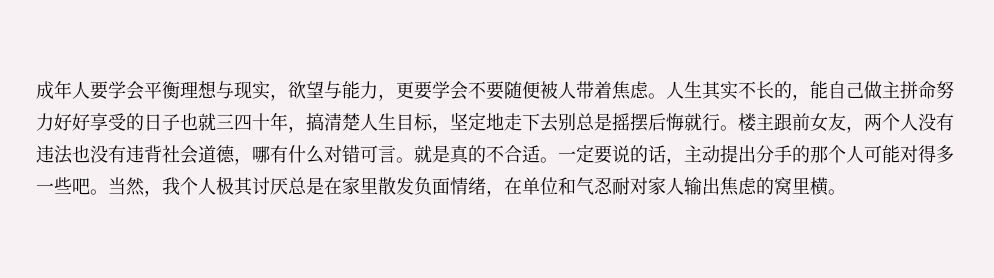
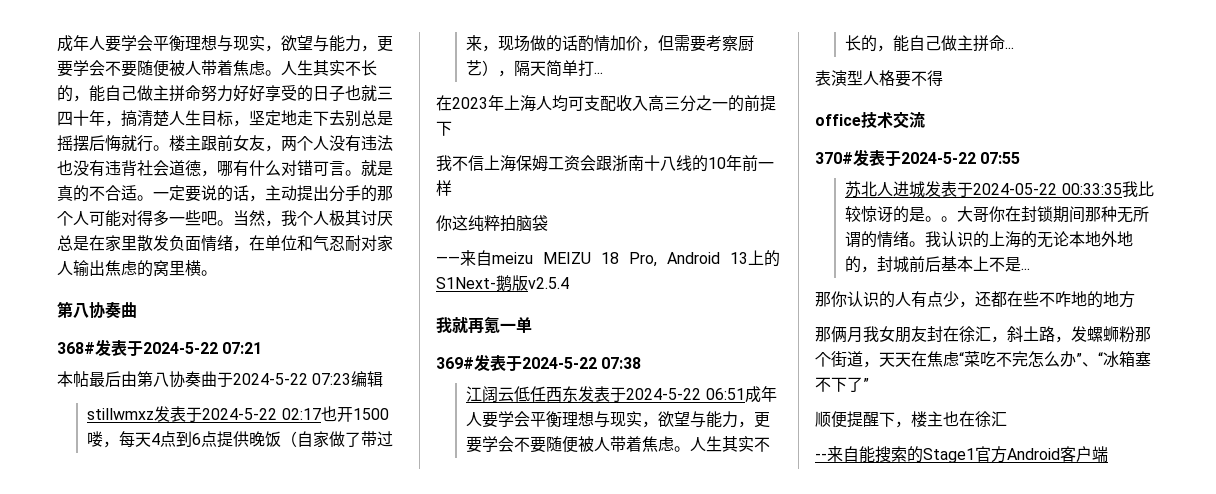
  当然，我个人极其讨厌总是在家里散发负面情绪，在单位和气忍耐对家人输出焦虑的窝里横。
+ 第八协奏曲
+ 368#发表于2024-5-22 07:21
+ 本帖最后由第八协奏曲于2024-5-22 07:23编辑
+ stillwmxz发表于2024-5-22 02:17也开1500喽，每天4点到6点提供晚饭（自家做了带过来，现场做的话酌情加价，但需要考察厨艺），隔天简单打...
+ 在2023年上海人均可支配收入高三分之一的前提下
+ 我不信上海保姆工资会跟浙南十八线的10年前一样
+ 你这纯粹拍脑袋
+ ——来自meizu MEIZU 18 Pro, Android 13上的S1Next-鹅版v2.5.4
+ 我就再氪一单
+ 369#发表于2024-5-22 07:38
+ 江阔云低任西东发表于2024-5-22 06:51成年人要学会平衡理想与现实，欲望与能力，更要学会不要随便被人带着焦虑。人生其实不长的，能自己做主拼命...
+ 表演型人格要不得
+ office技术交流
+ 370#发表于2024-5-22 07:55
+ 苏北人进城发表于2024-05-22 00:33:35我比较惊讶的是。。大哥你在封锁期间那种无所谓的情绪。我认识的上海的无论本地外地的，封城前后基本上不是...
+ 那你认识的人有点少，还都在些不咋地的地方
+ 那俩月我女朋友封在徐汇，斜土路，发螺蛳粉那个街道，天天在焦虑“菜吃不完怎么办”、“冰箱塞不下了”
+ 顺便提醒下，楼主也在徐汇
+ --来自能搜索的Stage1官方Android客户端

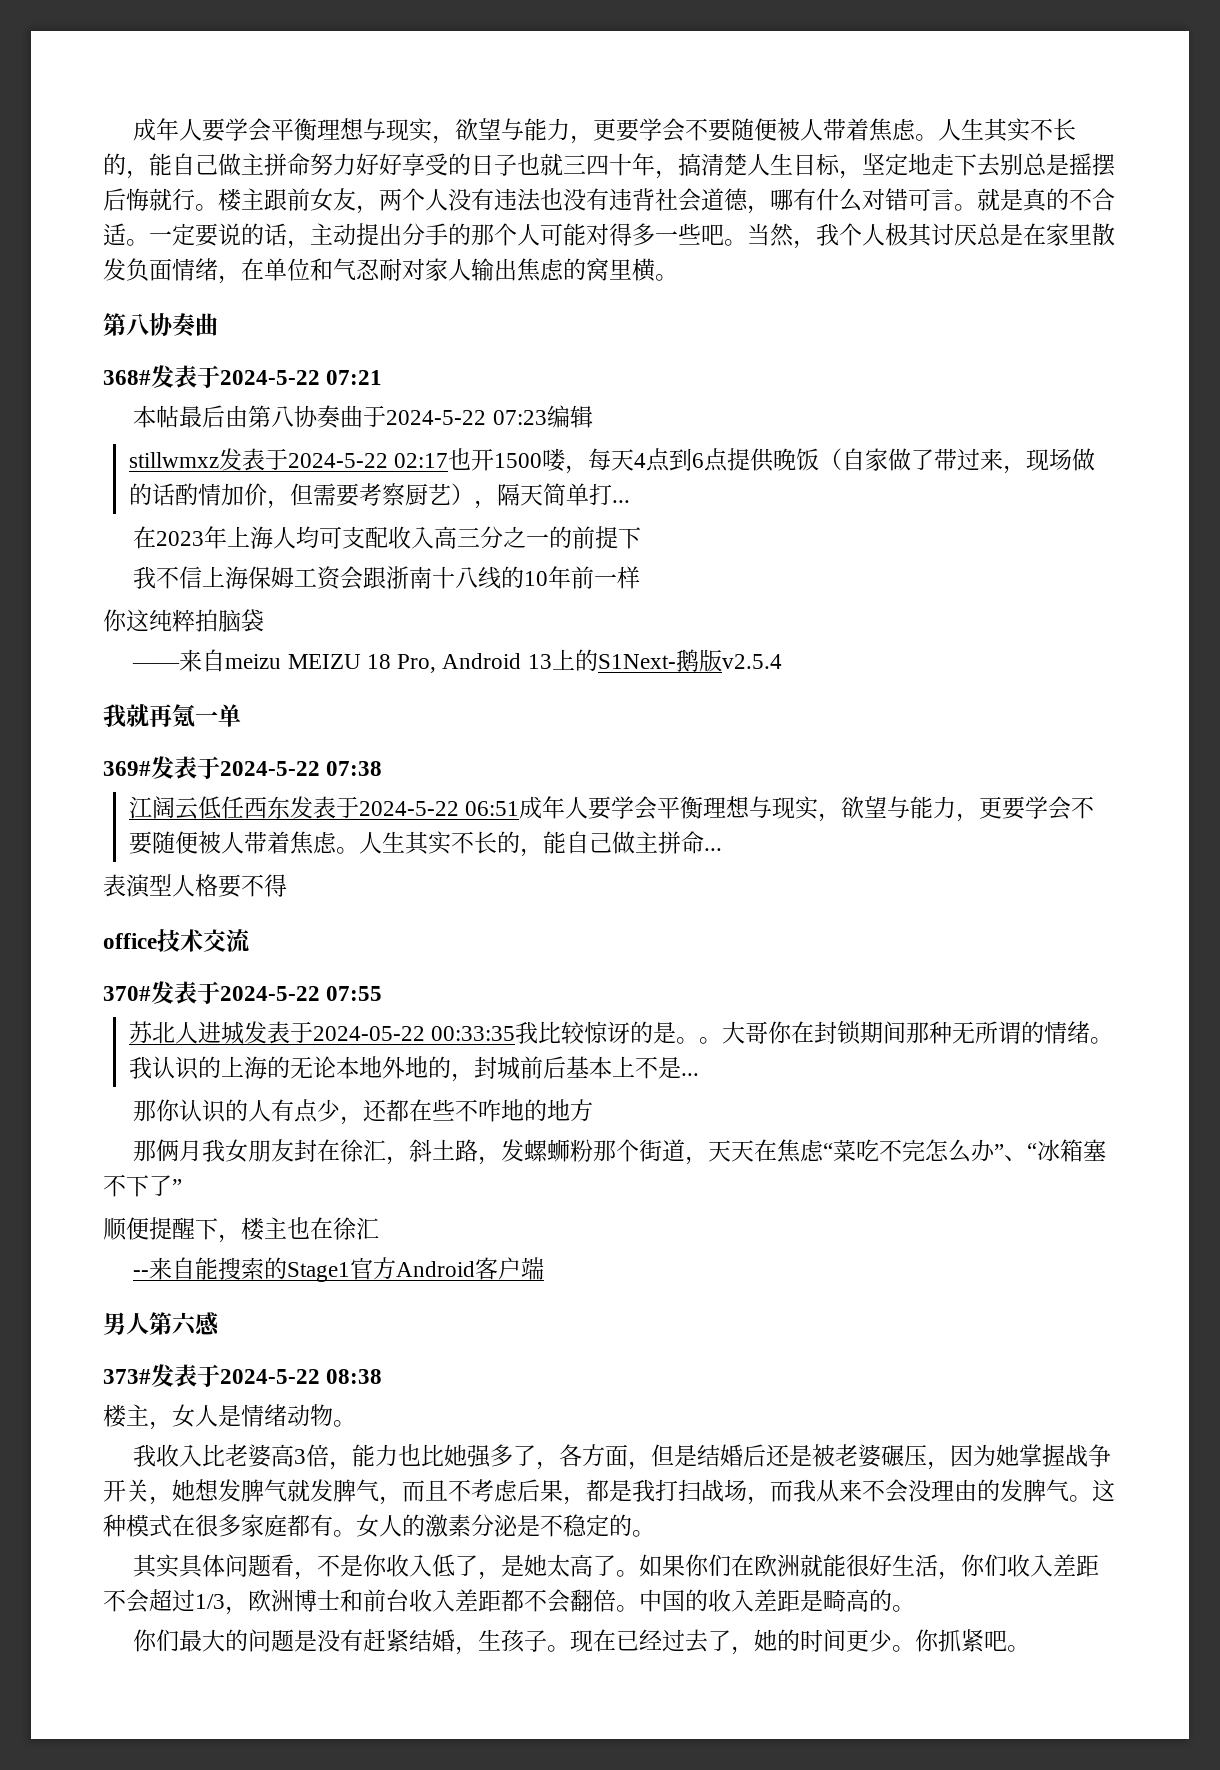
+ 男人第六感
+ 373#发表于2024-5-22 08:38
+ 楼主，女人是情绪动物。
+ 我收入比老婆高3倍，能力也比她强多了，各方面，但是结婚后还是被老婆碾压，因为她掌握战争开关，她想发脾气就发脾气，而且不考虑后果，都是我打扫战场，而我从来不会没理由的发脾气。这种模式在很多家庭都有。女人的激素分泌是不稳定的。
+ 其实具体问题看，不是你收入低了，是她太高了。如果你们在欧洲就能很好生活，你们收入差距不会超过1/3，欧洲博士和前台收入差距都不会翻倍。中国的收入差距是畸高的。
+ 你们最大的问题是没有赶紧结婚，生孩子。现在已经过去了，她的时间更少。你抓紧吧。

